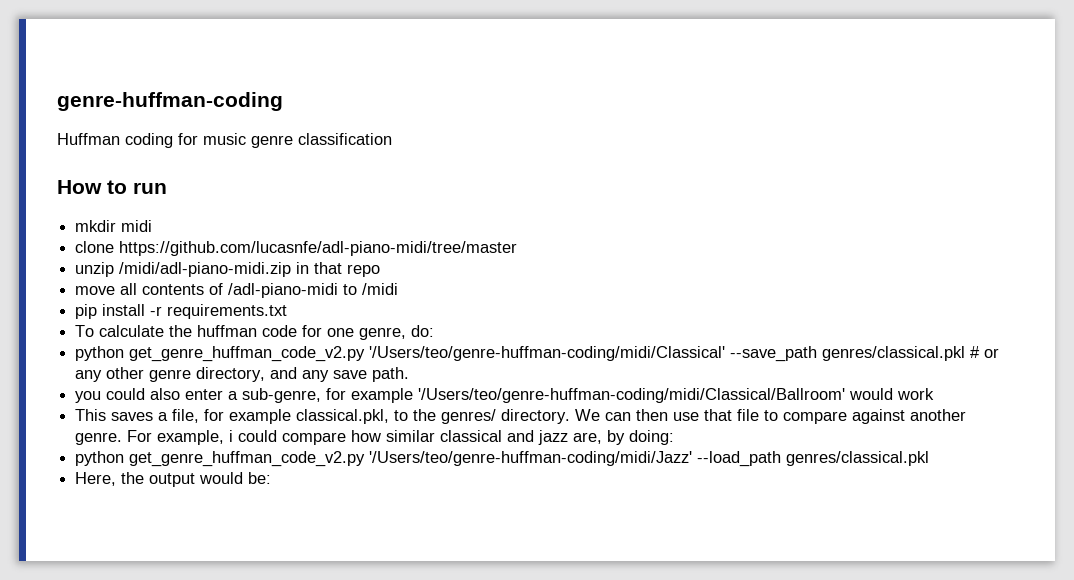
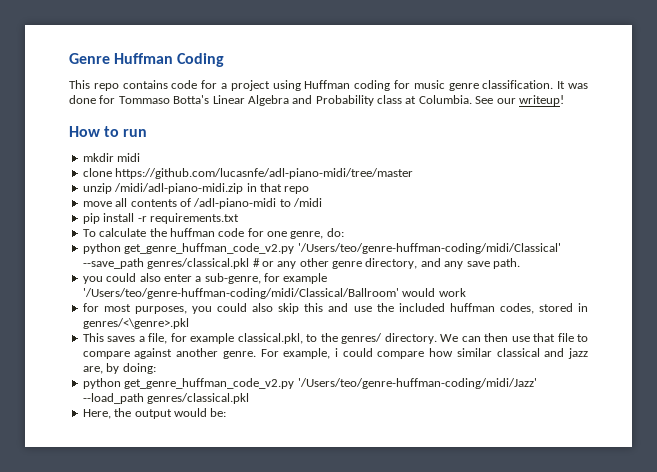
- genre-huffman-coding
- Huffman coding for music genre classification
+ Genre Huffman Coding
+ This repo contains code for a project using Huffman coding for music genre classification. It was done for Tommaso Botta's Linear Algebra and Probability class at Columbia. See our writeup!
+ for most purposes, you could also skip this and use the included huffman codes, stored in genres/<\genre>.pkl

